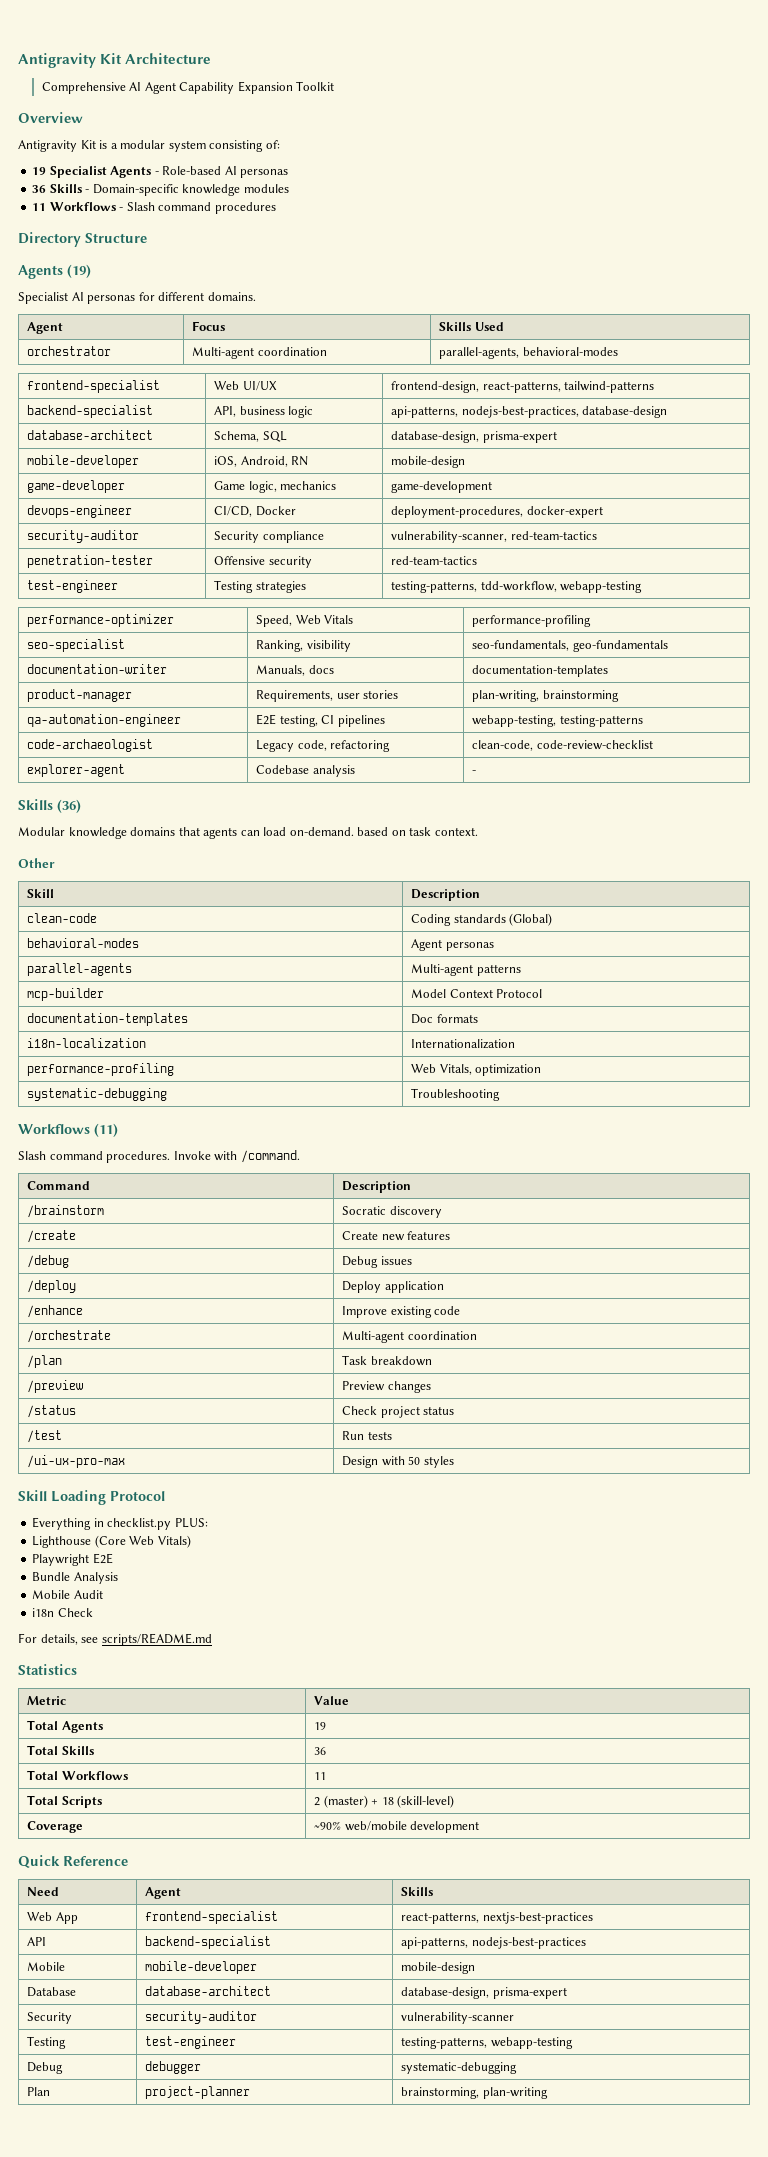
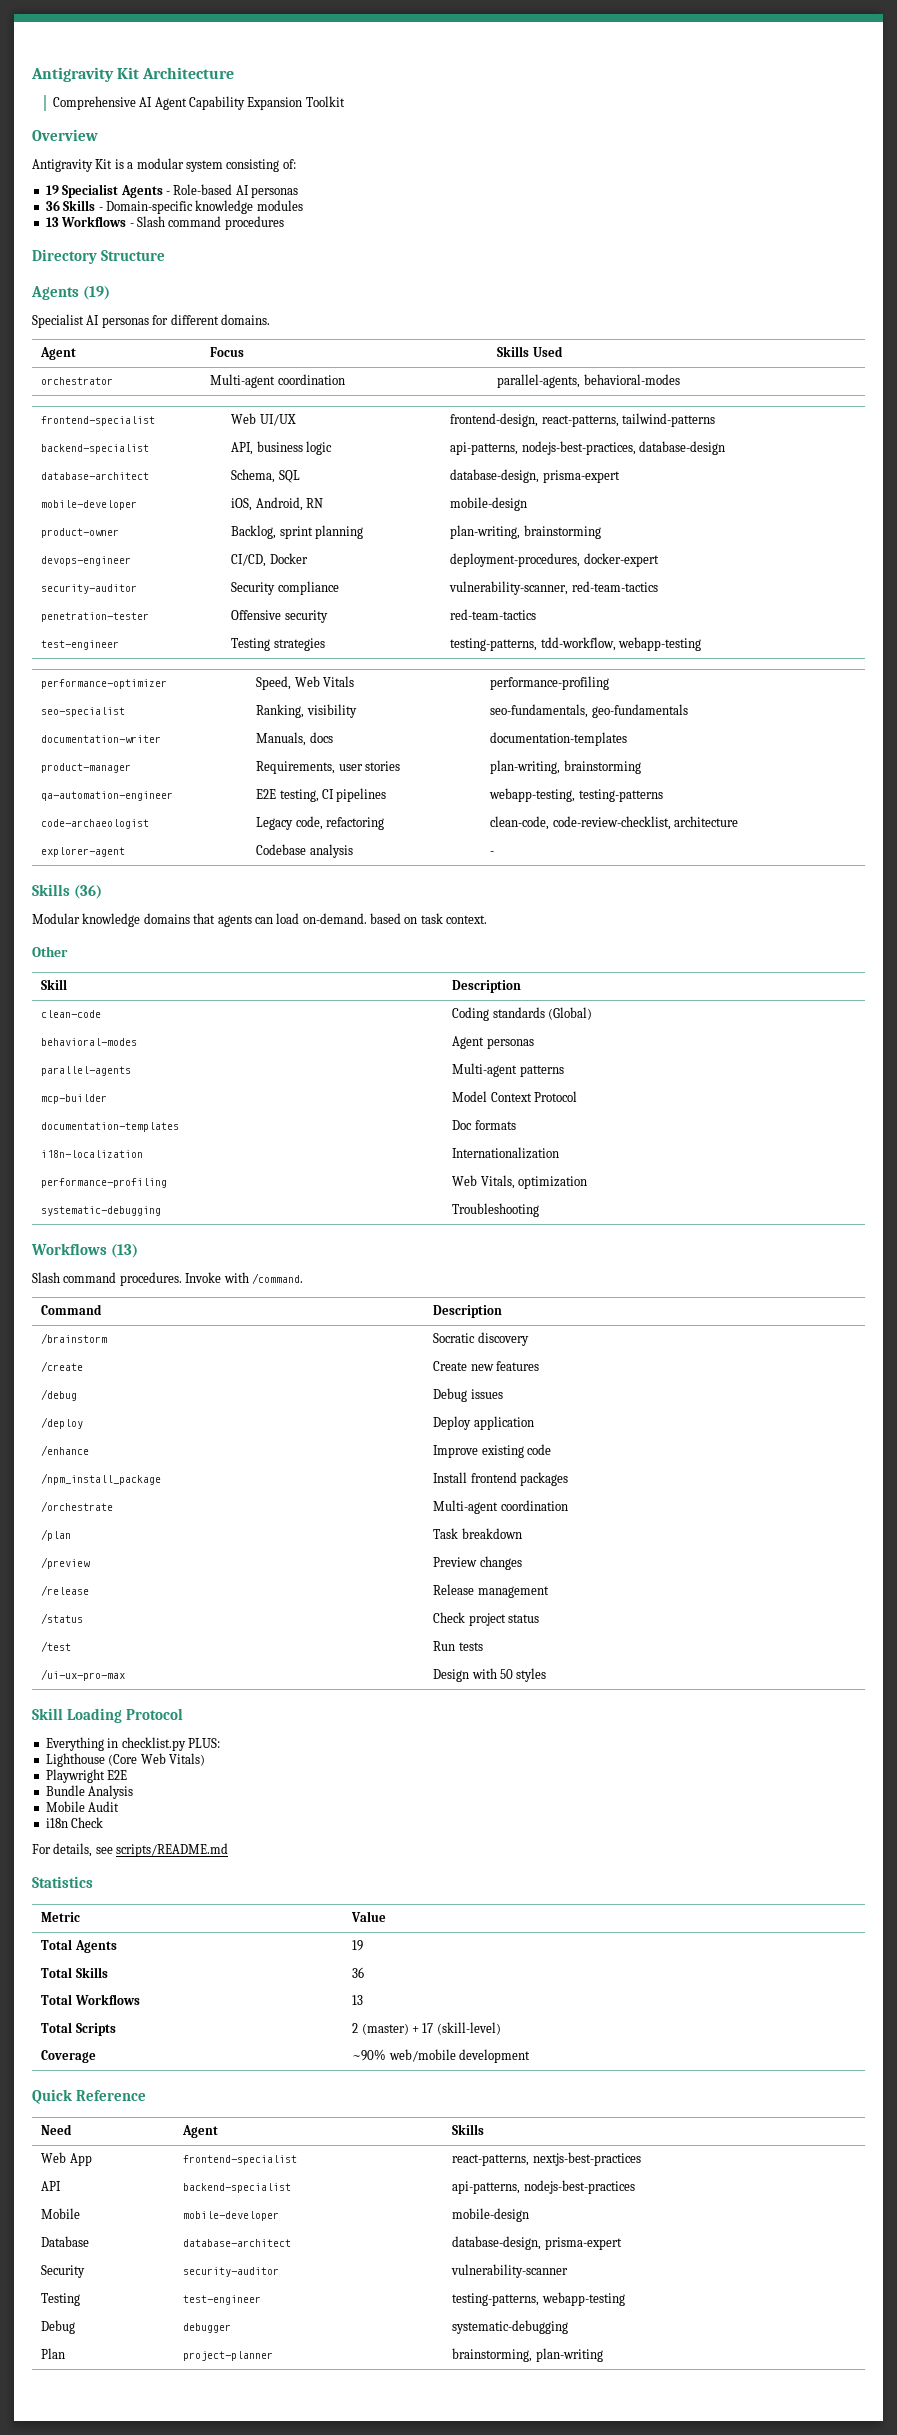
- 11 Workflows - Slash command procedures
+ 13 Workflows - Slash command procedures
- game-developer | Game logic, mechanics | game-development
+ product-owner | Backlog, sprint planning | plan-writing, brainstorming
- code-archaeologist | Legacy code, refactoring | clean-code, code-review-checklist
+ code-archaeologist | Legacy code, refactoring | clean-code, code-review-checklist, architecture
- Workflows (11)
+ Workflows (13)
+ /npm_install_package | Install frontend packages
+ /release | Release management
- Total Workflows | 11
+ Total Workflows | 13
- Total Scripts | 2 (master) + 18 (skill-level)
+ Total Scripts | 2 (master) + 17 (skill-level)

